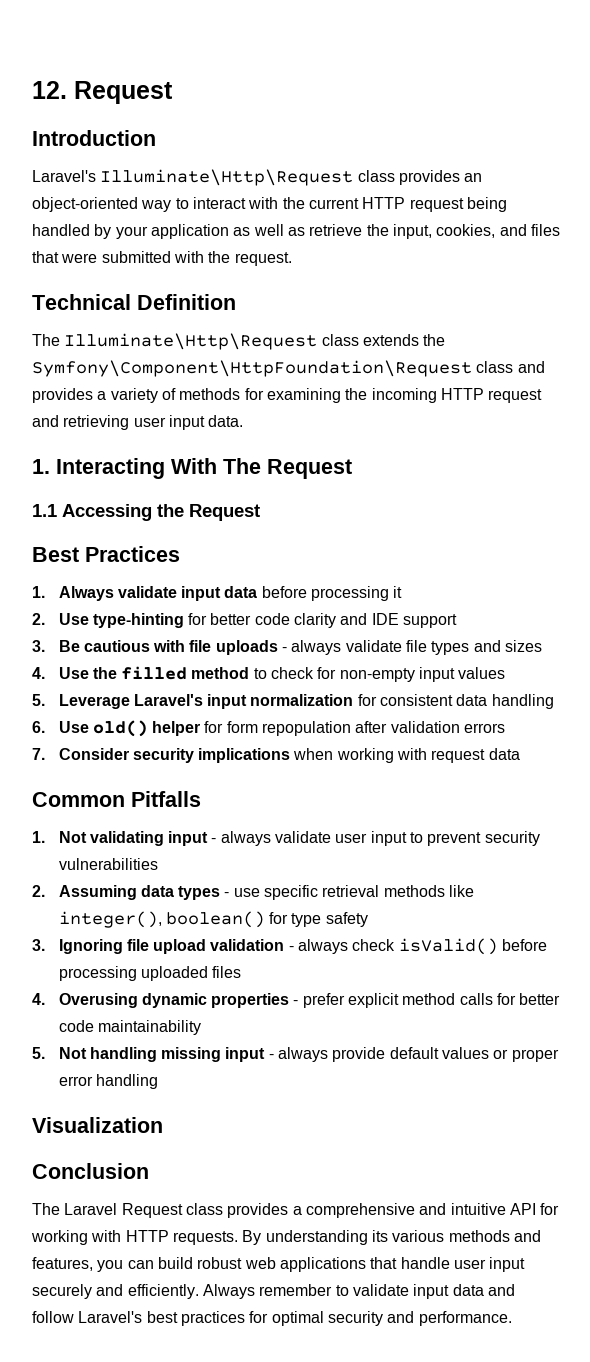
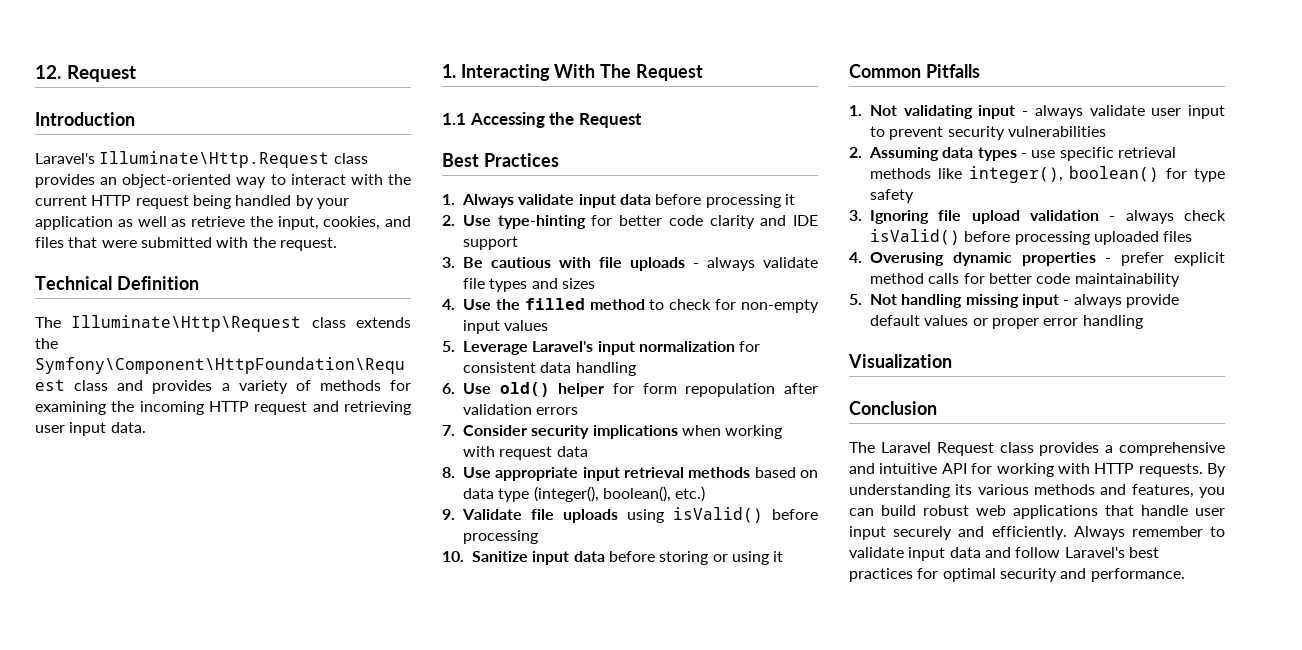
- Laravel's Illuminate\Http\Request class provides an object-oriented way to interact with the current HTTP request being handled by your application as well as retrieve the input, cookies, and files that were submitted with the request.
+ Laravel's Illuminate\Http.Request class provides an object-oriented way to interact with the current HTTP request being handled by your application as well as retrieve the input, cookies, and files that were submitted with the request.
+ 8. Use appropriate input retrieval methods based on data type (integer(), boolean(), etc.)
+ 9. Validate file uploads using isValid() before processing
+ 10. Sanitize input data before storing or using it

